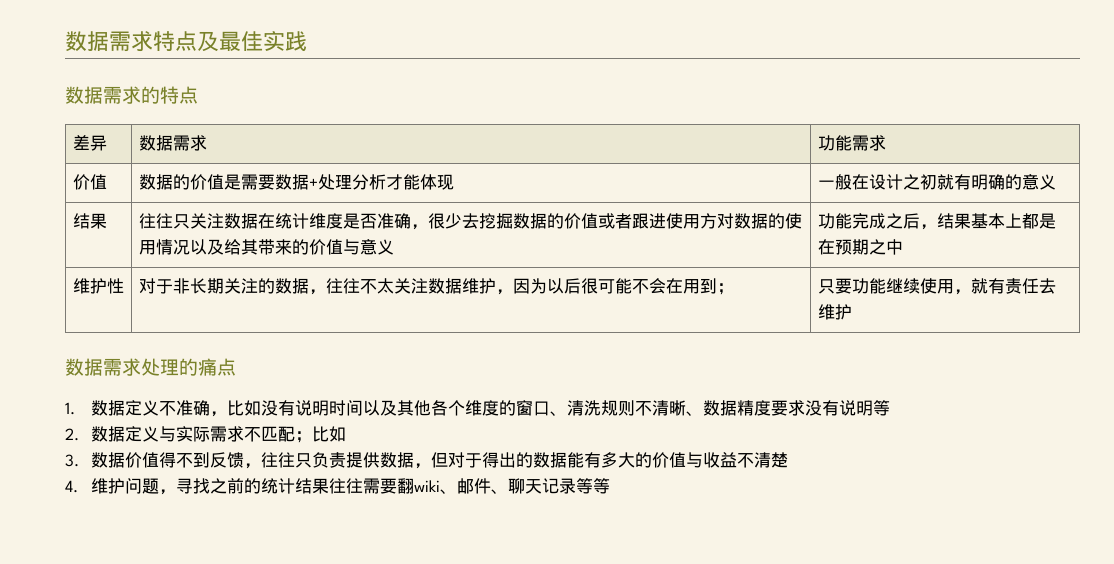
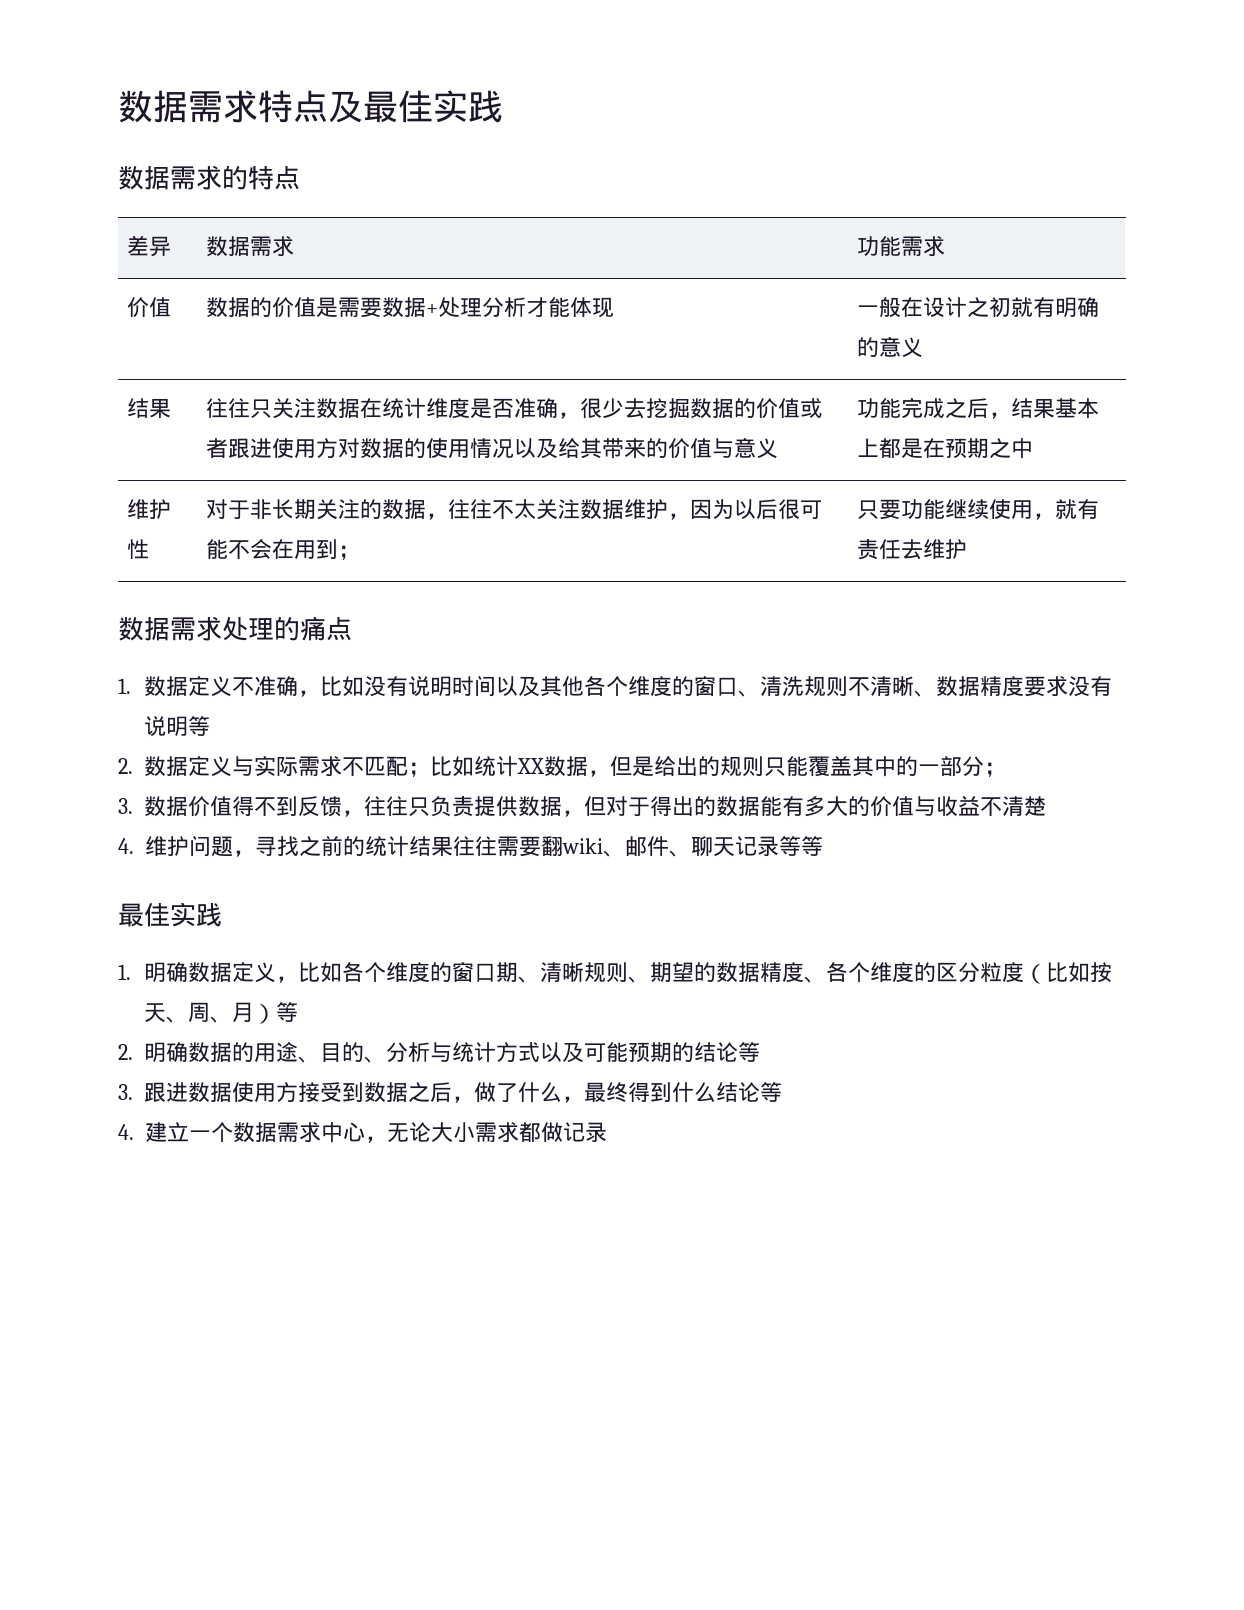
- 2.数据定义与实际需求不匹配；比如
+ 2.数据定义与实际需求不匹配；比如统计XX数据，但是给出的规则只能覆盖其中的一部分；
  4.维护问题，寻找之前的统计结果往往需要翻wiki、邮件、聊天记录等等
+ 最佳实践
+ 1.明确数据定义，比如各个维度的窗口期、清晰规则、期望的数据精度、各个维度的区分粒度（比如按天、周、月）等
+ 2.明确数据的用途、目的、分析与统计方式以及可能预期的结论等
+ 3.跟进数据使用方接受到数据之后，做了什么，最终得到什么结论等
+ 4.建立一个数据需求中心，无论大小需求都做记录

